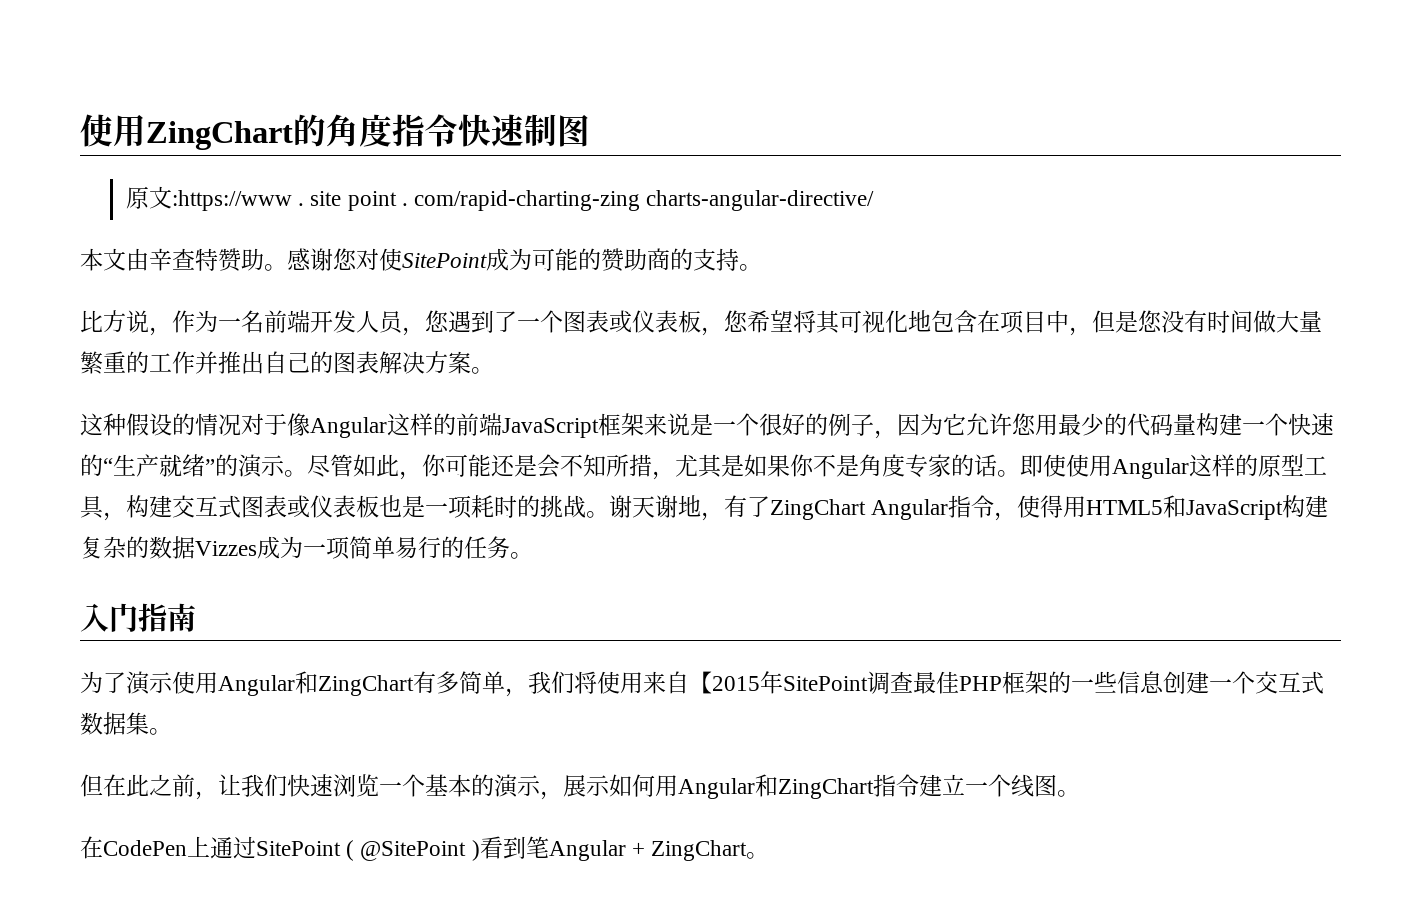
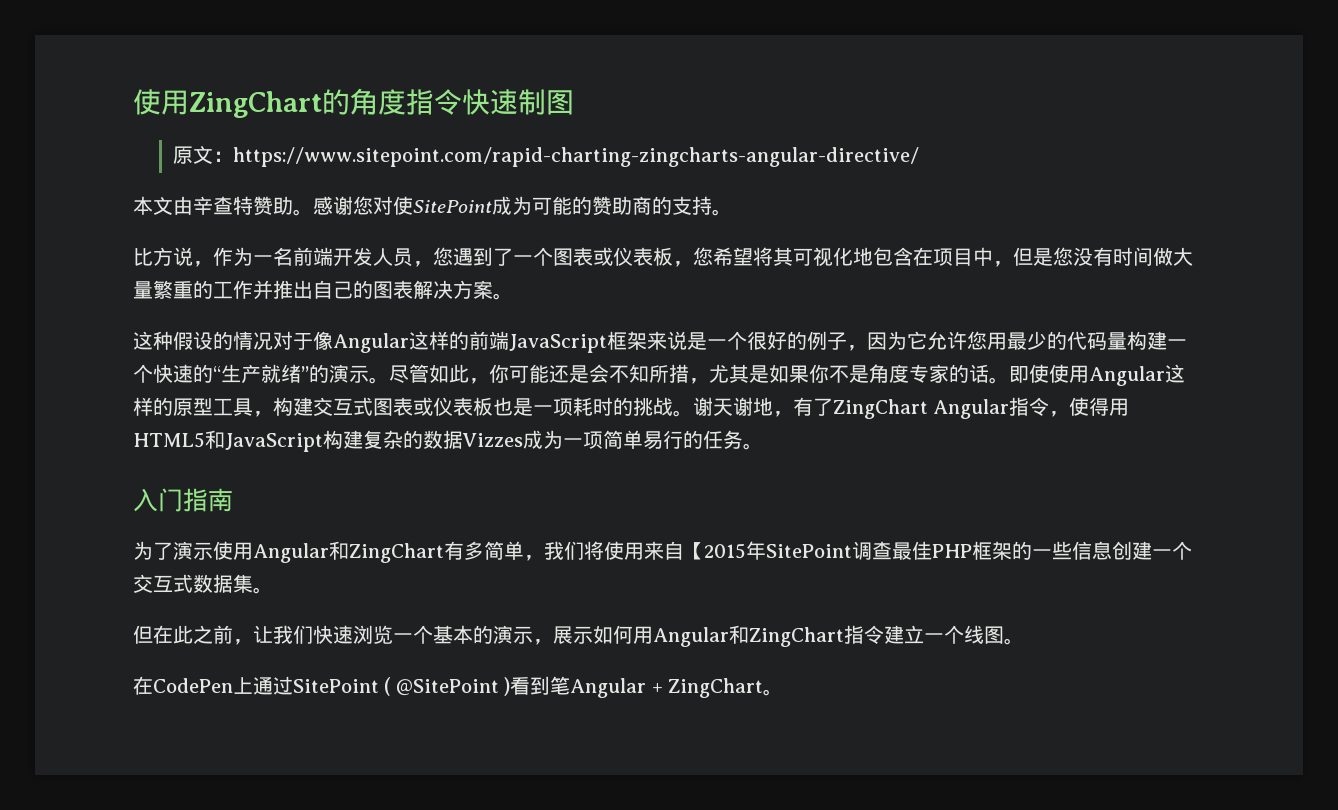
- 原文:https://www . site point . com/rapid-charting-zing charts-angular-directive/
+ 原文：https://www.sitepoint.com/rapid-charting-zingcharts-angular-directive/

